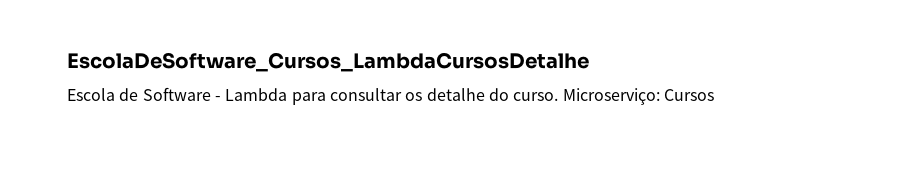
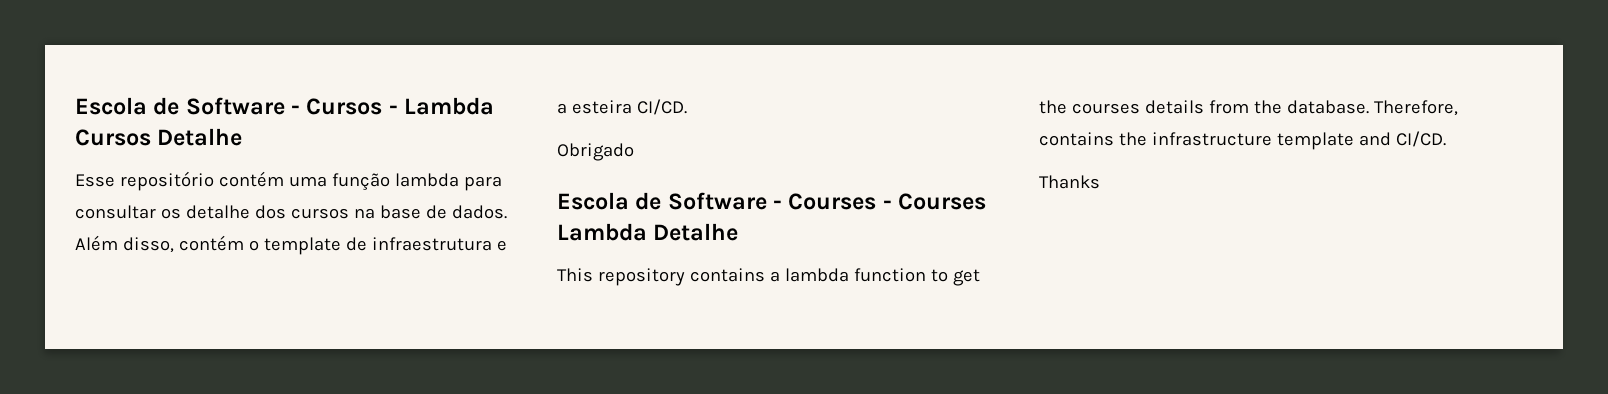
- EscolaDeSoftware_Cursos_LambdaCursosDetalhe
- Escola de Software - Lambda para consultar os detalhe do curso. Microserviço: Cursos
+ Escola de Software - Cursos - Lambda Cursos Detalhe
+ Esse repositório contém uma função lambda para consultar os detalhe dos cursos na base de dados. Além disso, contém o template de infraestrutura e a esteira CI/CD.
+ Obrigado
+ Escola de Software - Courses - Courses Lambda Detalhe
+ This repository contains a lambda function to get the courses details from the database. Therefore, contains the infrastructure template and CI/CD.
+ Thanks

